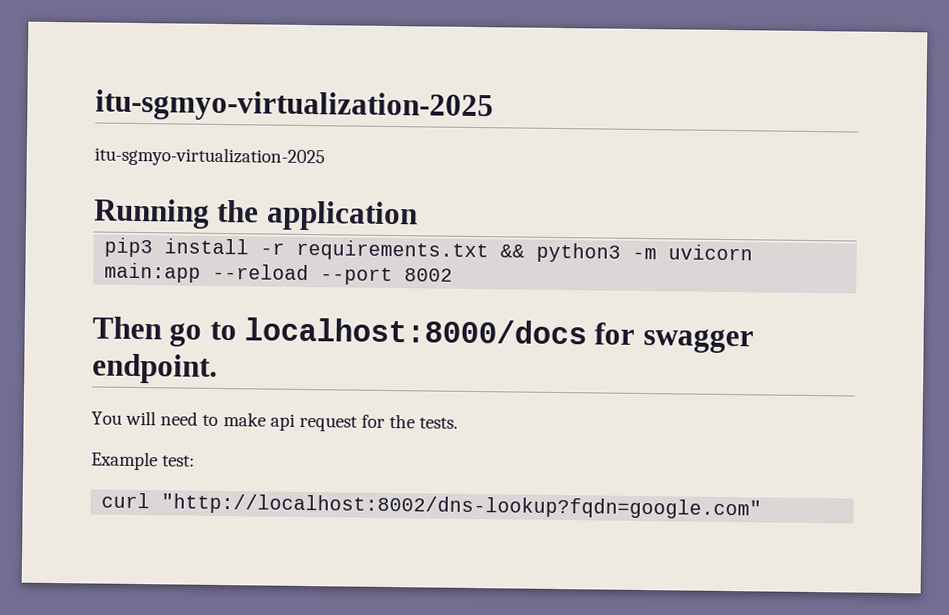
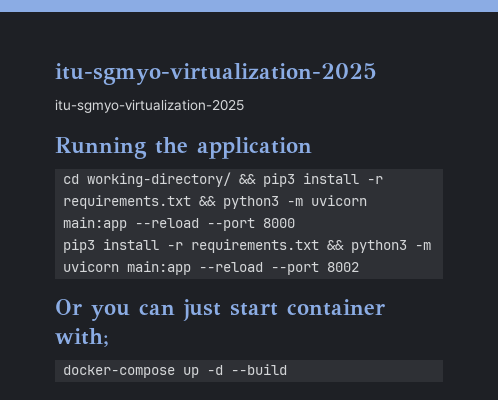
+ cd working-directory/ && pip3 install -r requirements.txt && python3 -m uvicorn main:app --reload --port 8000
- Then go to localhost:8000/docs for swagger endpoint.
- You will need to make api request for the tests.
- Example test:
- curl "http://localhost:8002/dns-lookup?fqdn=google.com"
+ Or you can just start container with;
+ docker-compose up -d --build

